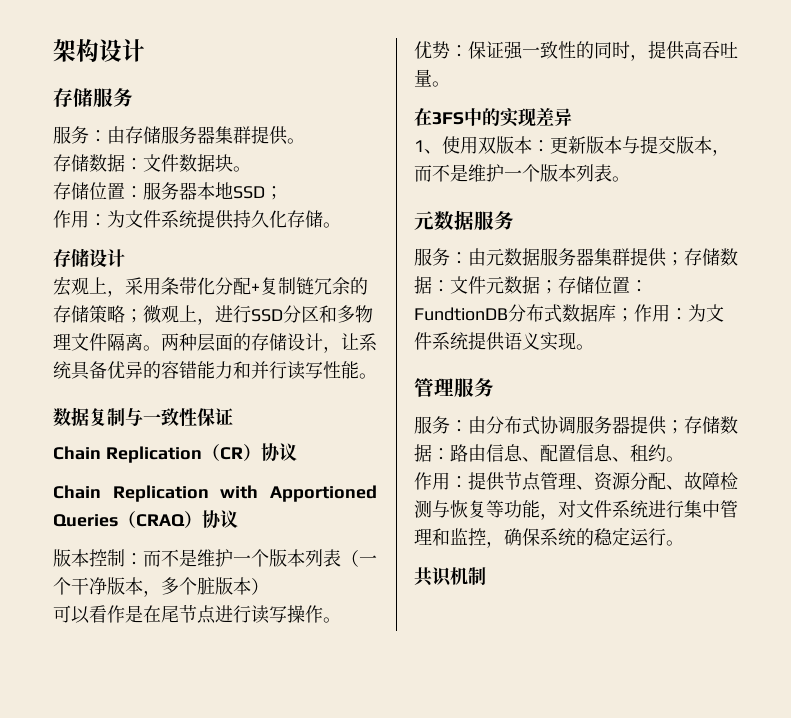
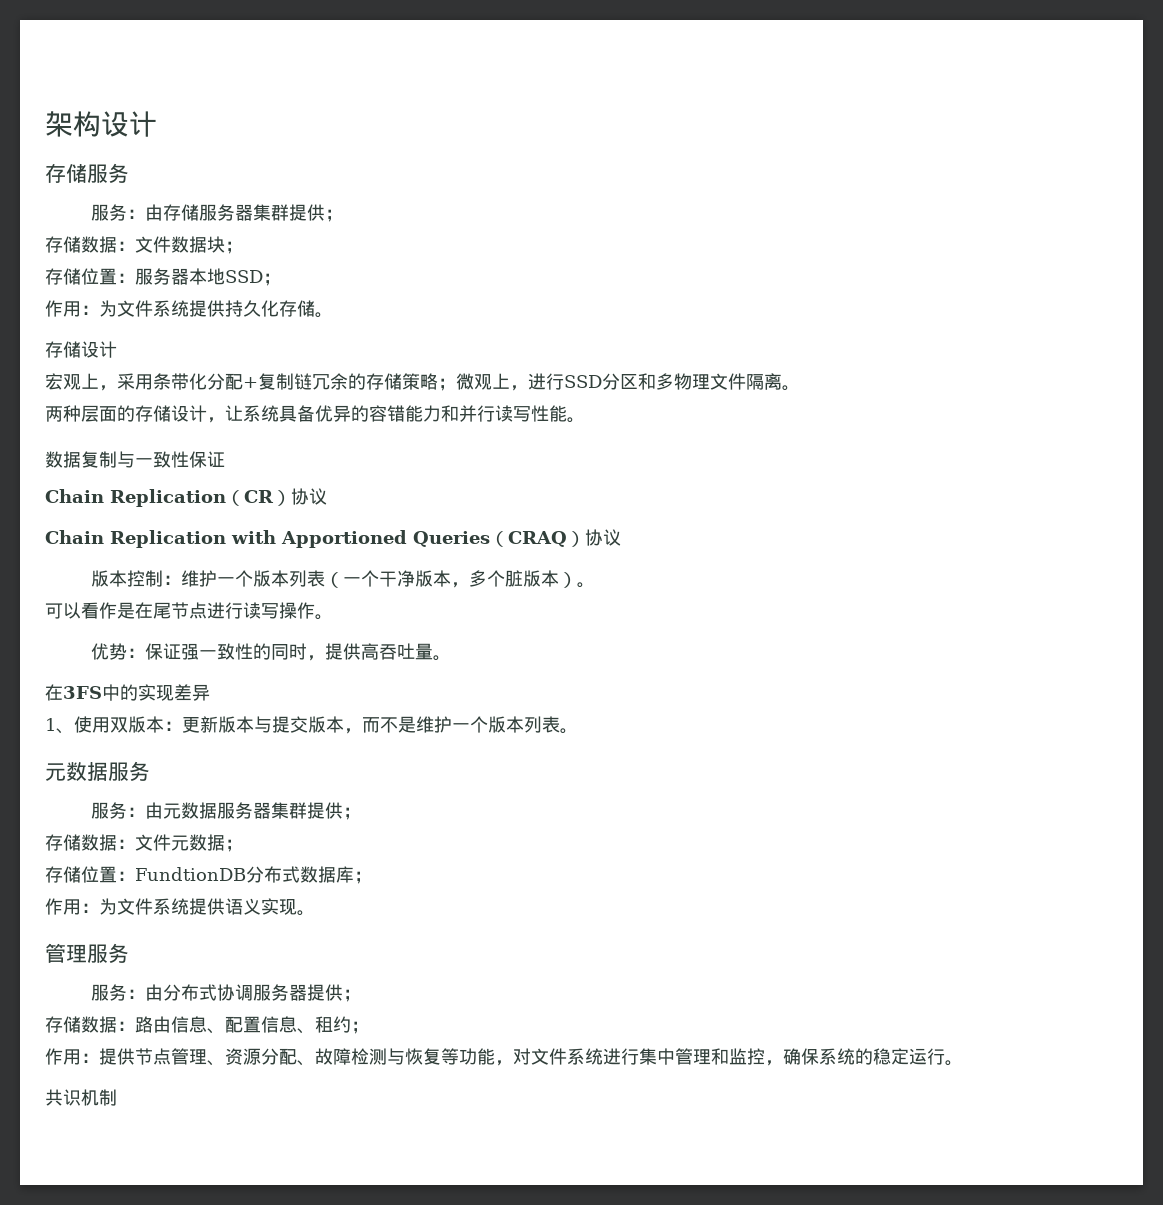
- 服务：由存储服务器集群提供。
+ 服务：由存储服务器集群提供；
- 存储数据：文件数据块。
+ 存储数据：文件数据块；
- 宏观上，采用条带化分配+复制链冗余的存储策略；微观上，进行SSD分区和多物理文件隔离。两种层面的存储设计，让系统具备优异的容错能力和并行读写性能。
+ 宏观上，采用条带化分配+复制链冗余的存储策略；微观上，进行SSD分区和多物理文件隔离。
+ 两种层面的存储设计，让系统具备优异的容错能力和并行读写性能。
- 版本控制：而不是维护一个版本列表（一个干净版本，多个脏版本）
+ 版本控制：维护一个版本列表（一个干净版本，多个脏版本）。
- 服务：由元数据服务器集群提供；存储数据：文件元数据；存储位置：FundtionDB分布式数据库；作用：为文件系统提供语义实现。
+ 服务：由元数据服务器集群提供；
+ 存储数据：文件元数据；
+ 存储位置：FundtionDB分布式数据库；
+ 作用：为文件系统提供语义实现。
- 服务：由分布式协调服务器提供；存储数据：路由信息、配置信息、租约。
+ 服务：由分布式协调服务器提供；
+ 存储数据：路由信息、配置信息、租约；

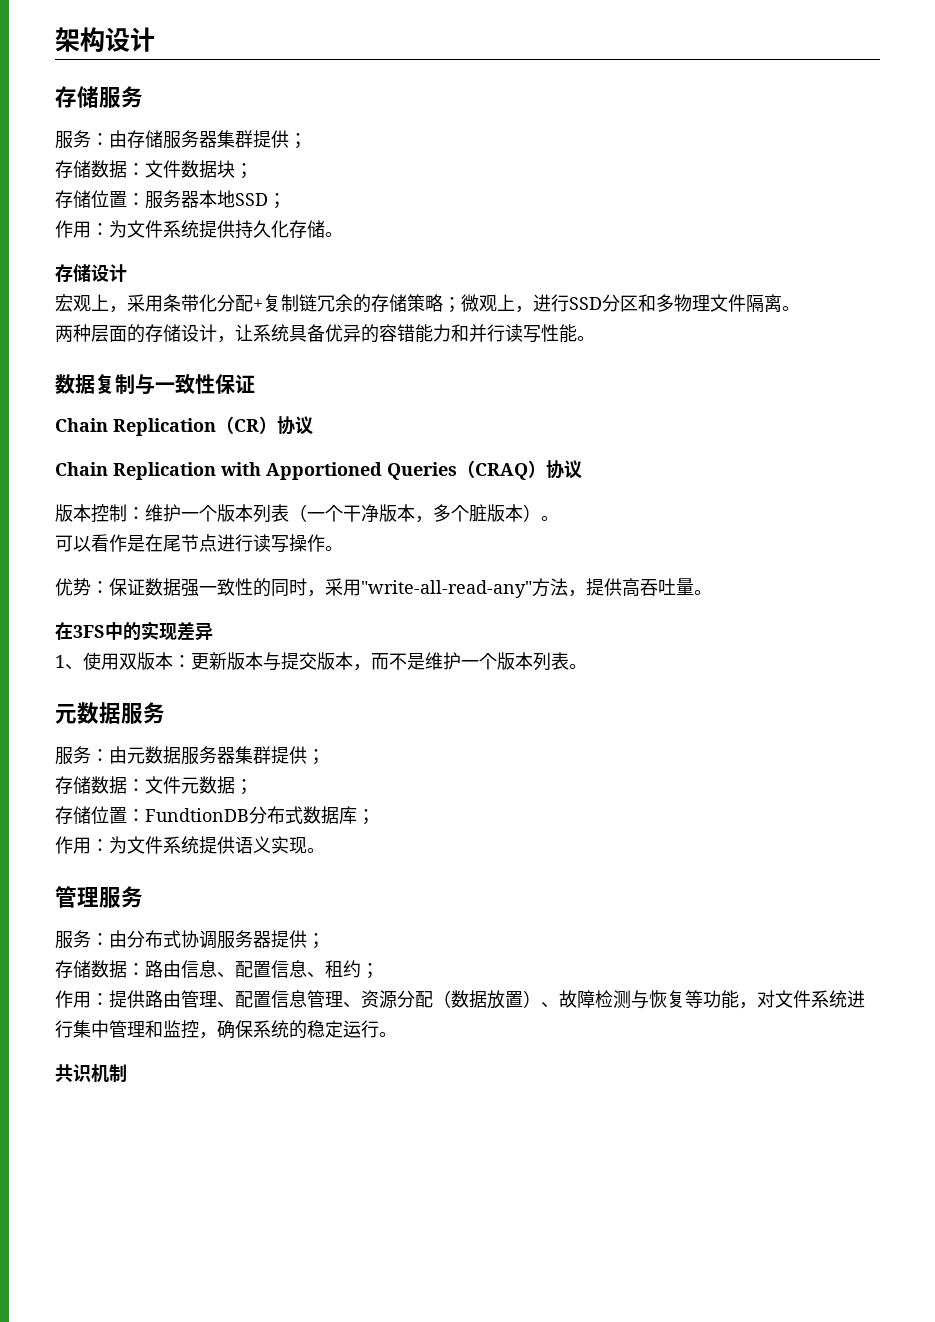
- 优势：保证强一致性的同时，提供高吞吐量。
+ 优势：保证数据强一致性的同时，采用"write-all-read-any"方法，提供高吞吐量。
- 作用：提供节点管理、资源分配、故障检测与恢复等功能，对文件系统进行集中管理和监控，确保系统的稳定运行。
+ 作用：提供路由管理、配置信息管理、资源分配（数据放置）、故障检测与恢复等功能，对文件系统进行集中管理和监控，确保系统的稳定运行。

